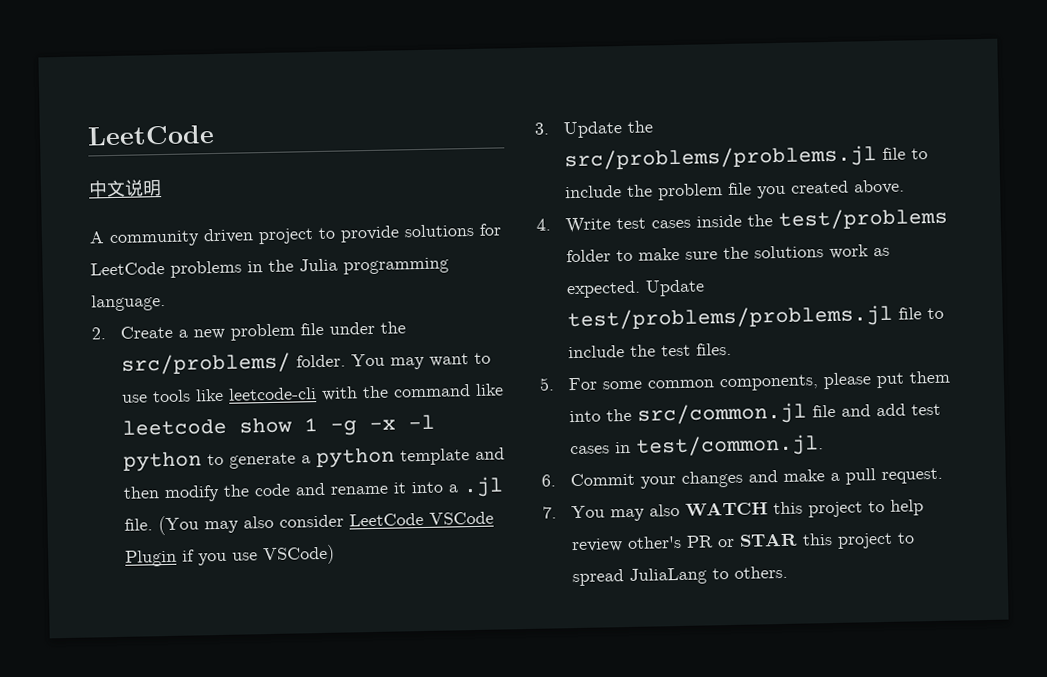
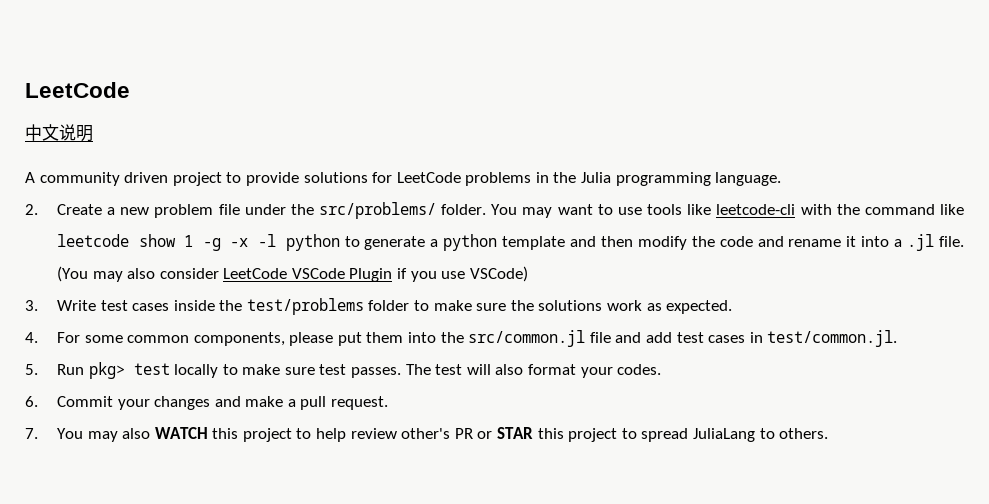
- 3. Update the src/problems/problems.jl file to include the problem file you created above.
- 4. Write test cases inside the test/problems folder to make sure the solutions work as expected. Update test/problems/problems.jl file to include the test files.
- 5. For some common components, please put them into the src/common.jl file and add test cases in test/common.jl.
+ 3. Write test cases inside the test/problems folder to make sure the solutions work as expected.
+ 4. For some common components, please put them into the src/common.jl file and add test cases in test/common.jl.
+ 5. Run pkg> test locally to make sure test passes. The test will also format your codes.

